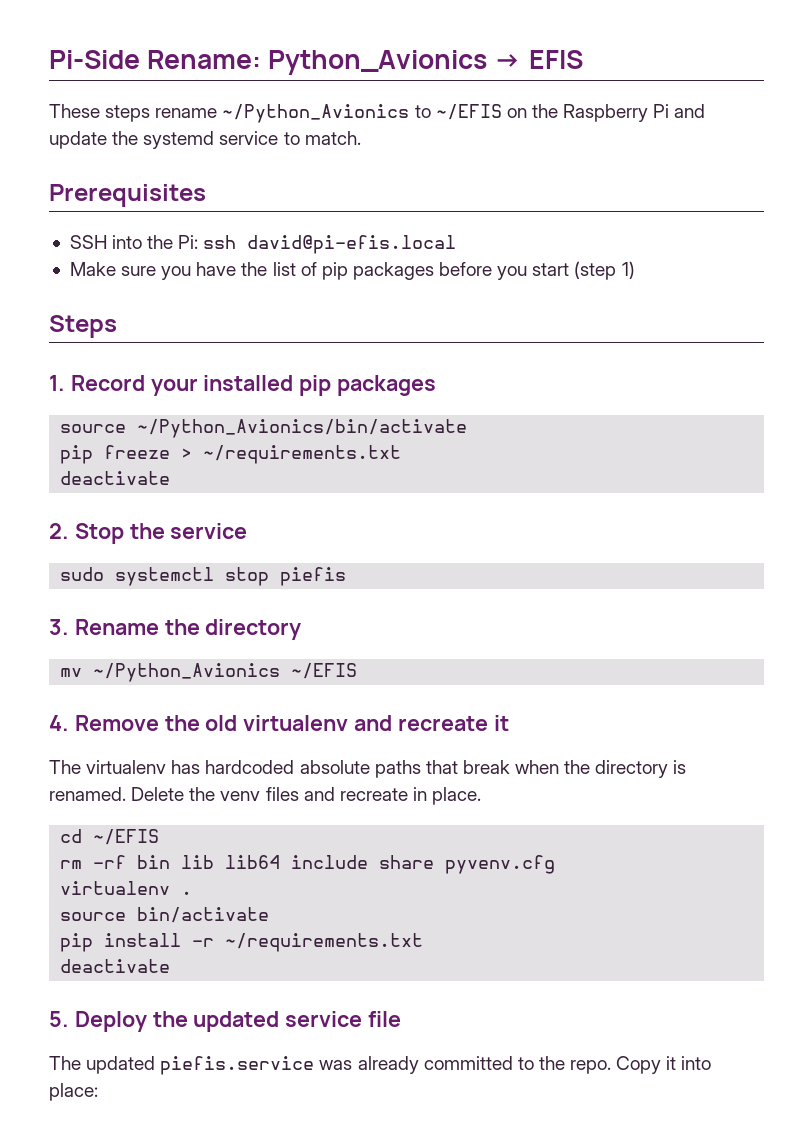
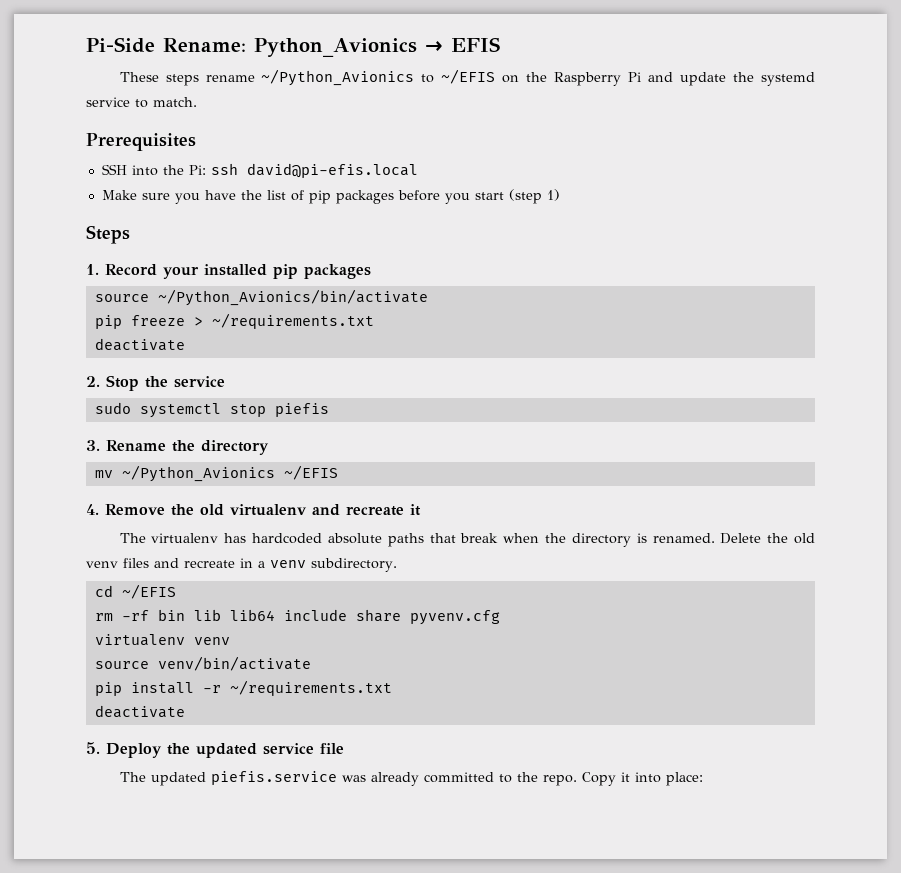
- Delete the venv files and recreate in place.
+ Delete the old venv files and recreate in a venv subdirectory.
- virtualenv .
- source bin/activate
+ virtualenv venv
+ source venv/bin/activate

